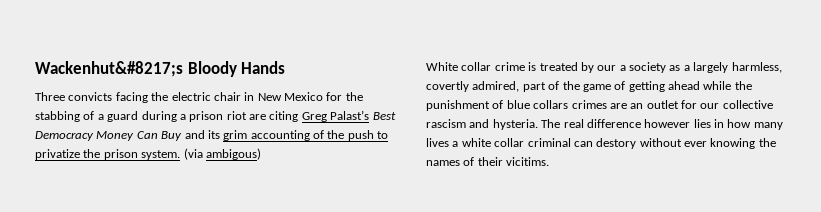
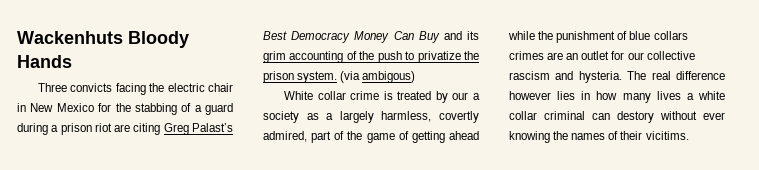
- Wackenhut&#8217;s Bloody Hands
+ Wackenhuts Bloody Hands

